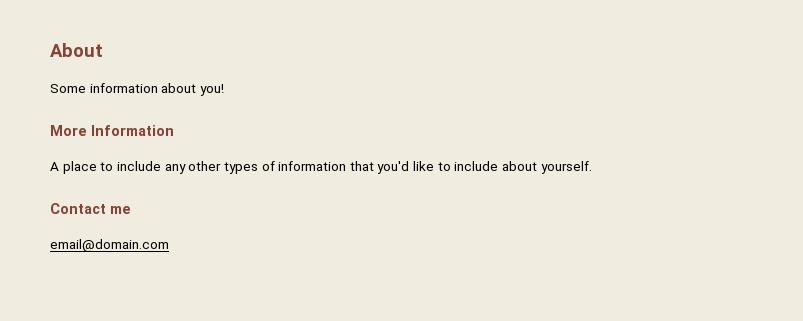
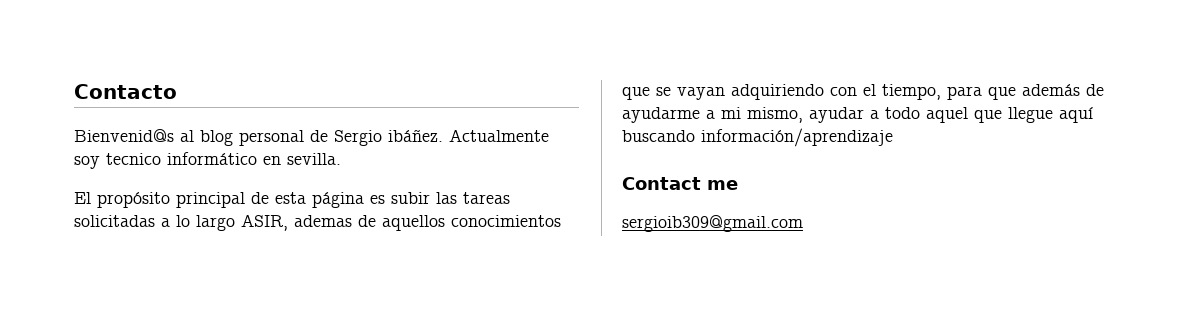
- About
- Some information about you!
- More Information
- A place to include any other types of information that you'd like to include about yourself.
+ Contacto
+ Bienvenid@s al blog personal de Sergio ibáñez. Actualmente soy tecnico informático en sevilla.
+ El propósito principal de esta página es subir las tareas solicitadas a lo largo ASIR, ademas de aquellos conocimientos que se vayan adquiriendo con el tiempo, para que además de ayudarme a mi mismo, ayudar a todo aquel que llegue aquí buscando información/aprendizaje
- email@domain.com
+ sergioib309@gmail.com

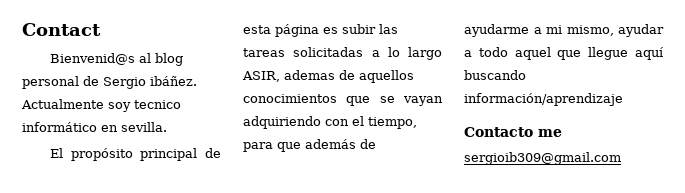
- Contacto
+ Contact
- Contact me
+ Contacto me

